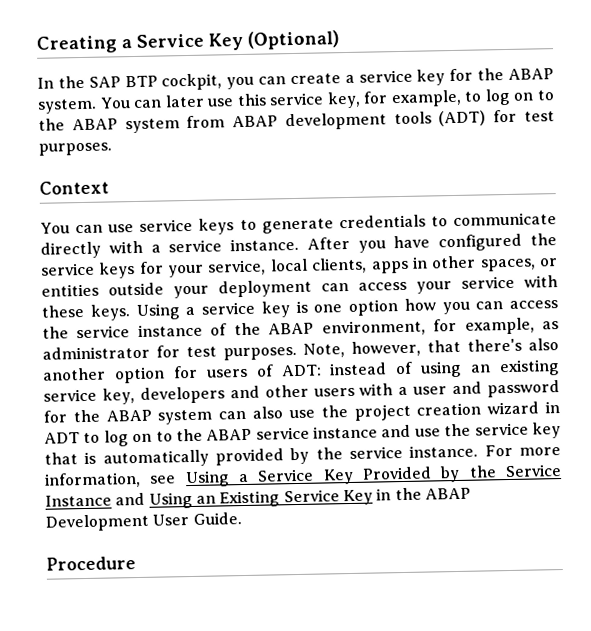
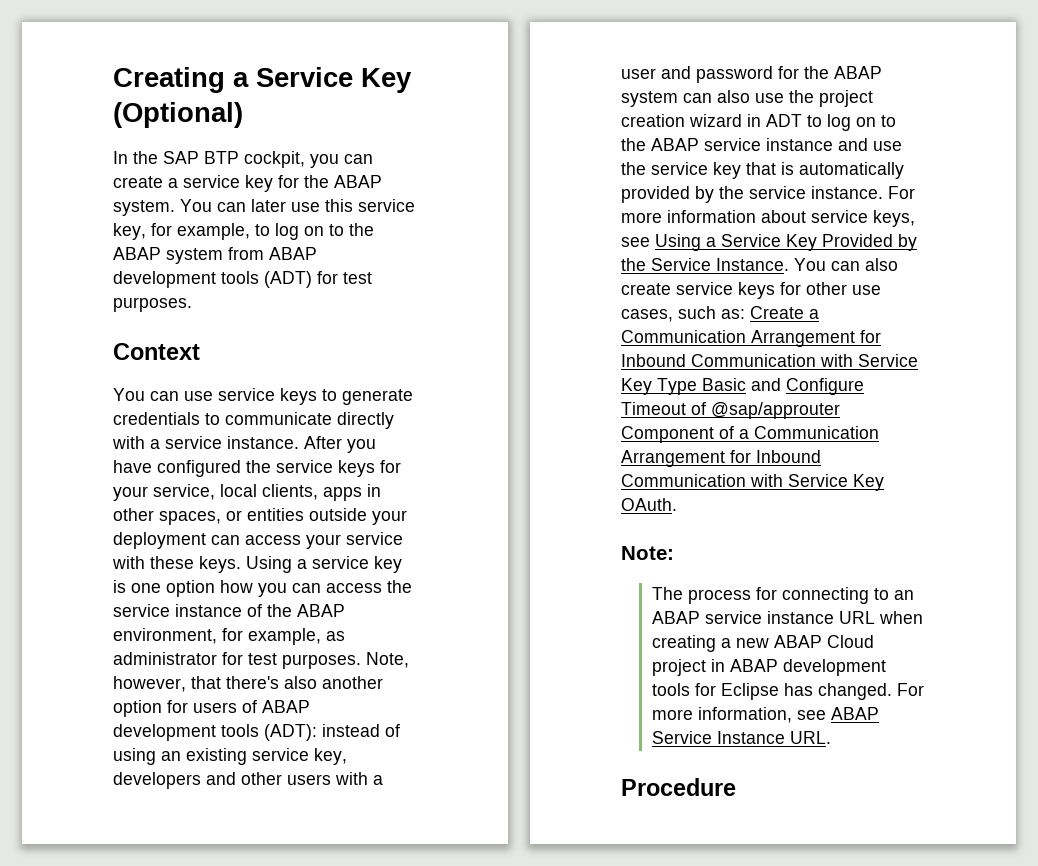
- Note, however, that there's also another option for users of ADT: instead of using an existing service key, developers and other users with a user and password for the ABAP system can also use the project creation wizard in ADT to log on to the ABAP service instance and use the service key that is automatically provided by the service instance.
+ Note, however, that there's also another option for users of ABAP development tools (ADT): instead of using an existing service key, developers and other users with a user and password for the ABAP system can also use the project creation wizard in ADT to log on to the ABAP service instance and use the service key that is automatically provided by the service instance.
- For more information, see Using a Service Key Provided by the Service Instance and Using an Existing Service Key in the ABAP Development User Guide.
+ For more information about service keys, see Using a Service Key Provided by the Service Instance. You can also create service keys for other use cases, such as: Create a Communication Arrangement for Inbound Communication with Service Key Type Basic and Configure Timeout of @sap/approuter Component of a Communication Arrangement for Inbound Communication with Service Key OAuth.
+ Note:
+ The process for connecting to an ABAP service instance URL when creating a new ABAP Cloud project in ABAP development tools for Eclipse has changed. For more information, see ABAP Service Instance URL.

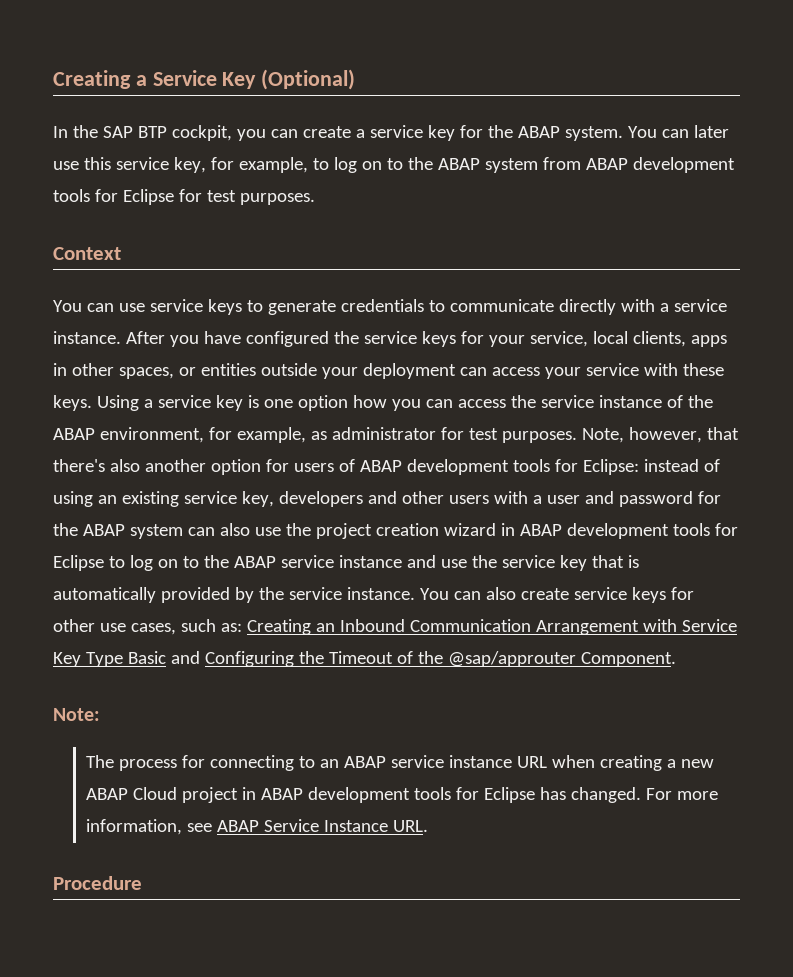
- You can later use this service key, for example, to log on to the ABAP system from ABAP development tools (ADT) for test purposes.
+ You can later use this service key, for example, to log on to the ABAP system from ABAP development tools for Eclipse for test purposes.
- Note, however, that there's also another option for users of ABAP development tools (ADT):
+ Note, however, that there's also another option for users of ABAP development tools for Eclipse:
- instead of using an existing service key, developers and other users with a user and password for the ABAP system can also use the project creation wizard in ADT to log on to the ABAP service instance and use the service key that is automatically provided by the service instance.
+ instead of using an existing service key, developers and other users with a user and password for the ABAP system can also use the project creation wizard in ABAP development tools for Eclipse to log on to the ABAP service instance and use the service key that is automatically provided by the service instance.
- For more information about service keys, see Using a Service Key Provided by the Service Instance.
- You can also create service keys for other use cases, such as: Create a Communication Arrangement for Inbound Communication with Service Key Type Basic and Configure Timeout of @sap/approuter Component of a Communication Arrangement for Inbound Communication with Service Key OAuth.
+ You can also create service keys for other use cases, such as: Creating an Inbound Communication Arrangement with Service Key Type Basic and Configuring the Timeout of the @sap/approuter Component.

